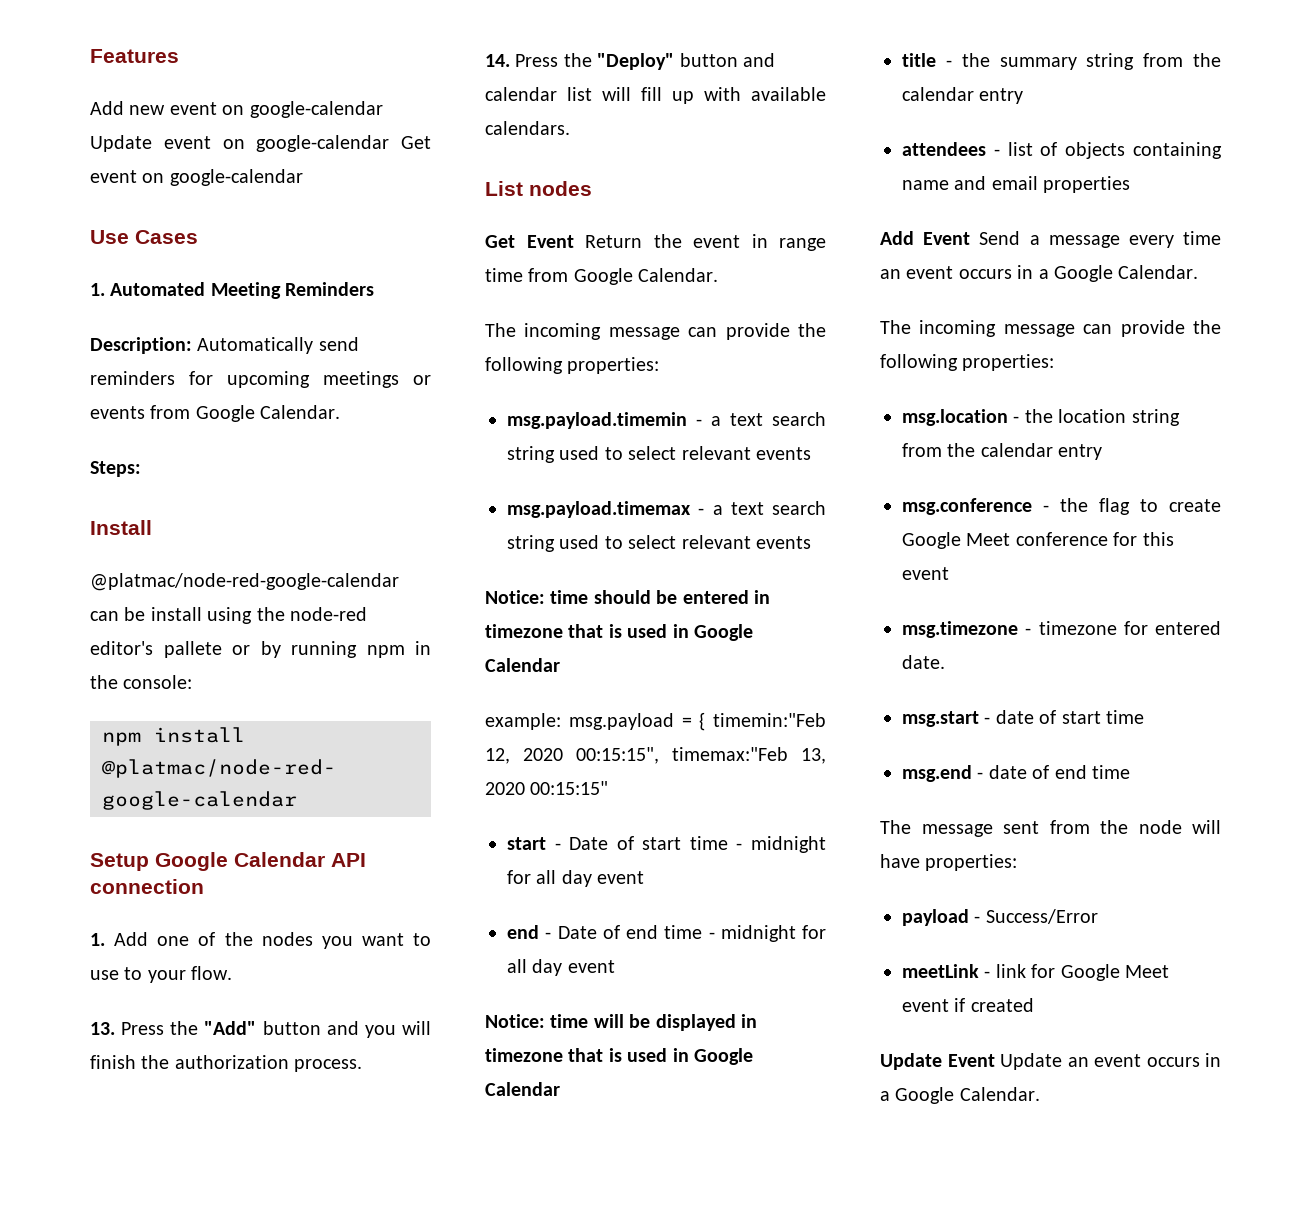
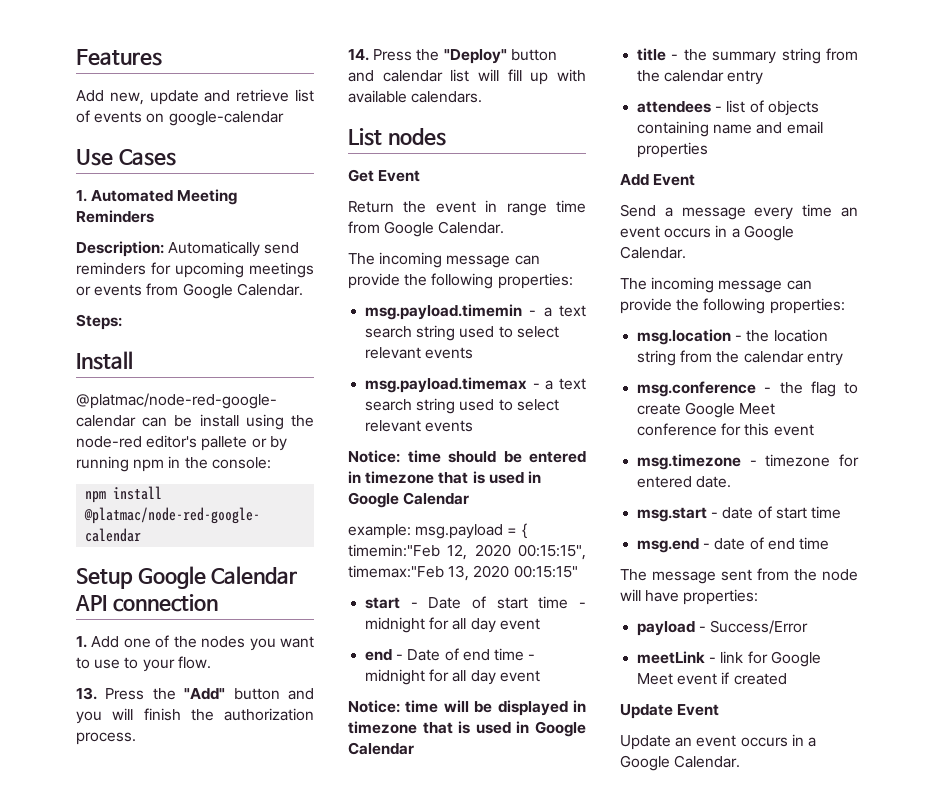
- Add new event on google-calendar Update event on google-calendar Get event on google-calendar
+ Add new, update and retrieve list of events on google-calendar
- Get Event Return the event in range time from Google Calendar.
+ Get Event
+ Return the event in range time from Google Calendar.
- Add Event Send a message every time an event occurs in a Google Calendar.
+ Add Event
+ Send a message every time an event occurs in a Google Calendar.
- Update Event Update an event occurs in a Google Calendar.
+ Update Event
+ Update an event occurs in a Google Calendar.

